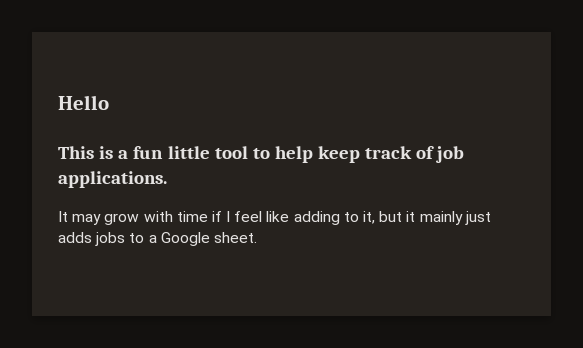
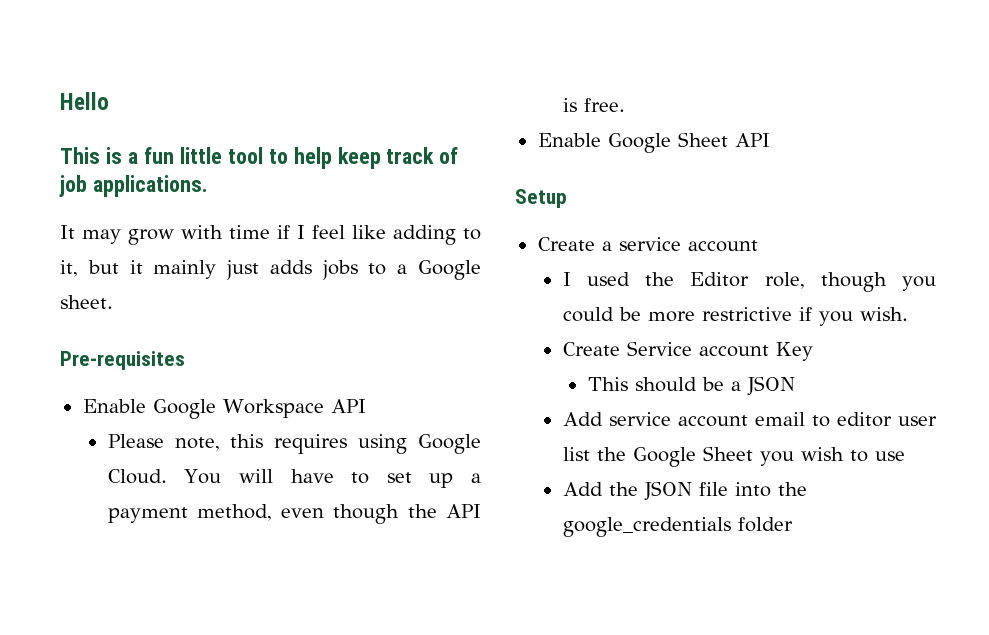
+ Pre-requisites
+ Enable Google Workspace API
+ Please note, this requires using Google Cloud. You will have to set up a payment method, even though the API is free.
+ Enable Google Sheet API
+ Setup
+ Create a service account
+ I used the Editor role, though you could be more restrictive if you wish.
+ Create Service account Key
+ This should be a JSON
+ Add service account email to editor user list the Google Sheet you wish to use
+ Add the JSON file into the google_credentials folder

